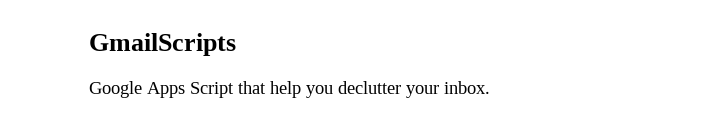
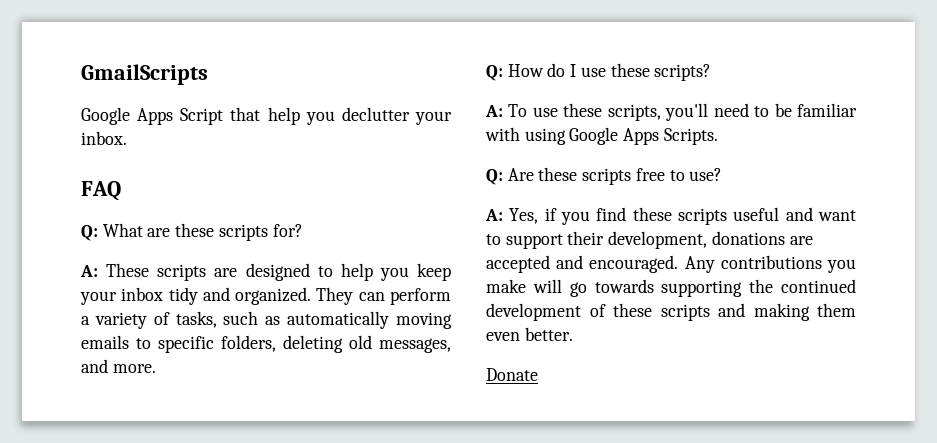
+ FAQ
+ Q: What are these scripts for?
+ A: These scripts are designed to help you keep your inbox tidy and organized. They can perform a variety of tasks, such as automatically moving emails to specific folders, deleting old messages, and more.
+ Q: How do I use these scripts?
+ A: To use these scripts, you'll need to be familiar with using Google Apps Scripts.
+ Q: Are these scripts free to use?
+ A: Yes, if you find these scripts useful and want to support their development, donations are accepted and encouraged. Any contributions you make will go towards supporting the continued development of these scripts and making them even better.
+ Donate

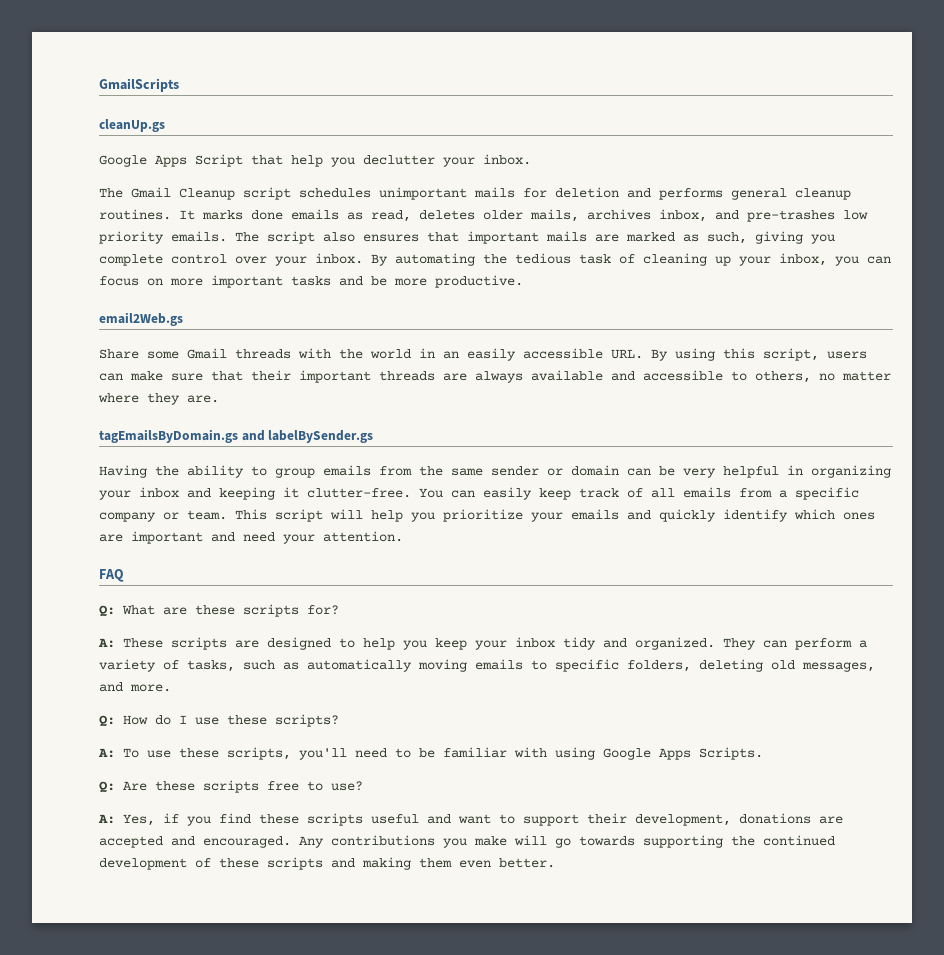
+ cleanUp.gs
+ The Gmail Cleanup script schedules unimportant mails for deletion and performs general cleanup routines. It marks done emails as read, deletes older mails, archives inbox, and pre-trashes low priority emails. The script also ensures that important mails are marked as such, giving you complete control over your inbox. By automating the tedious task of cleaning up your inbox, you can focus on more important tasks and be more productive.
+ email2Web.gs
+ Share some Gmail threads with the world in an easily accessible URL. By using this script, users can make sure that their important threads are always available and accessible to others, no matter where they are.
+ tagEmailsByDomain.gs and labelBySender.gs
+ Having the ability to group emails from the same sender or domain can be very helpful in organizing your inbox and keeping it clutter-free. You can easily keep track of all emails from a specific company or team. This script will help you prioritize your emails and quickly identify which ones are important and need your attention.
- Donate

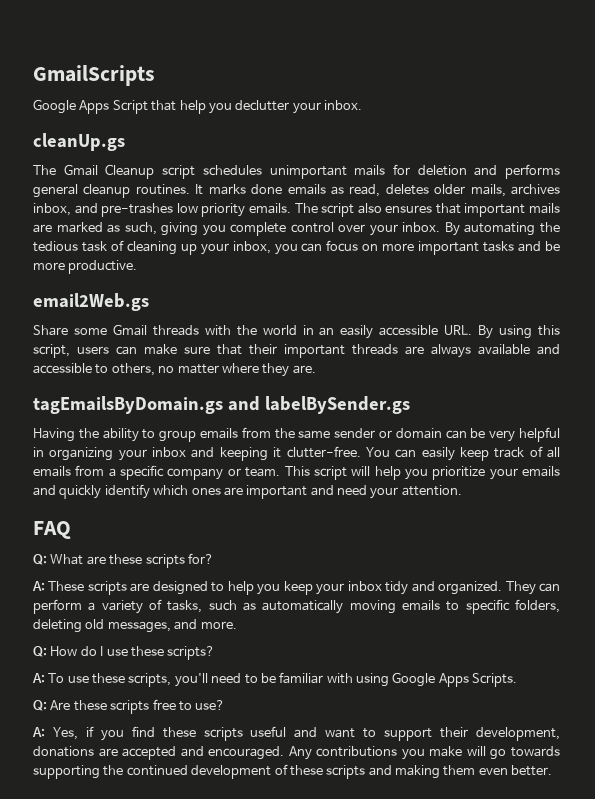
- cleanUp.gs
+ cleanUp.gs

